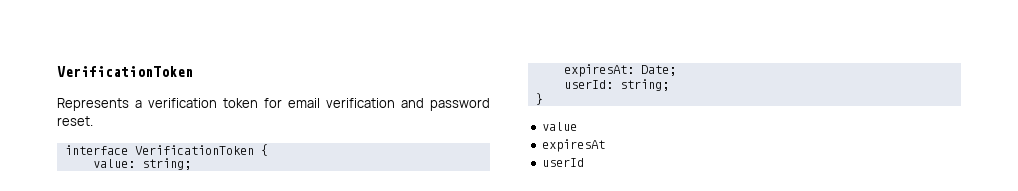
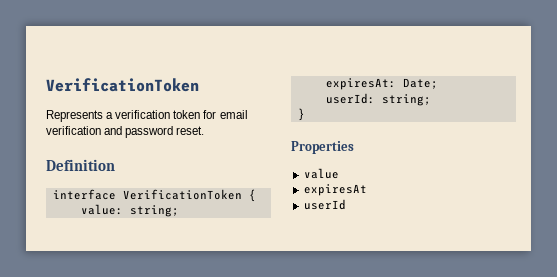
+ Definition
+ Properties

